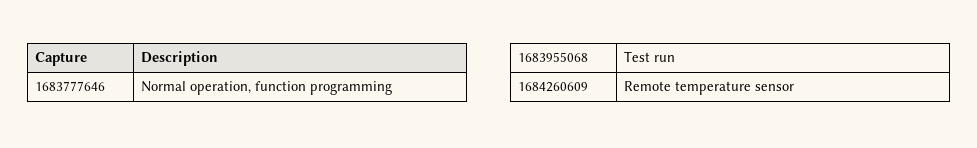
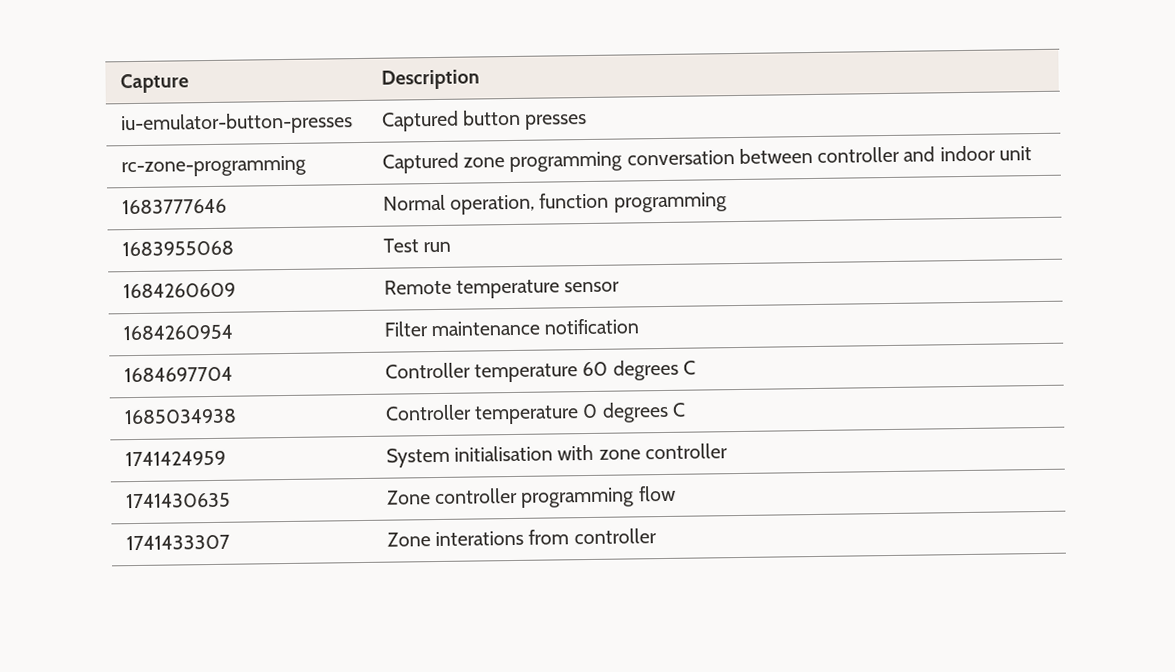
+ iu-emulator-button-presses | Captured button presses
+ rc-zone-programming | Captured zone programming conversation between controller and indoor unit
+ 1684260954 | Filter maintenance notification
+ 1684697704 | Controller temperature 60 degrees C
+ 1685034938 | Controller temperature 0 degrees C
+ 1741424959 | System initialisation with zone controller
+ 1741430635 | Zone controller programming flow
+ 1741433307 | Zone interations from controller

